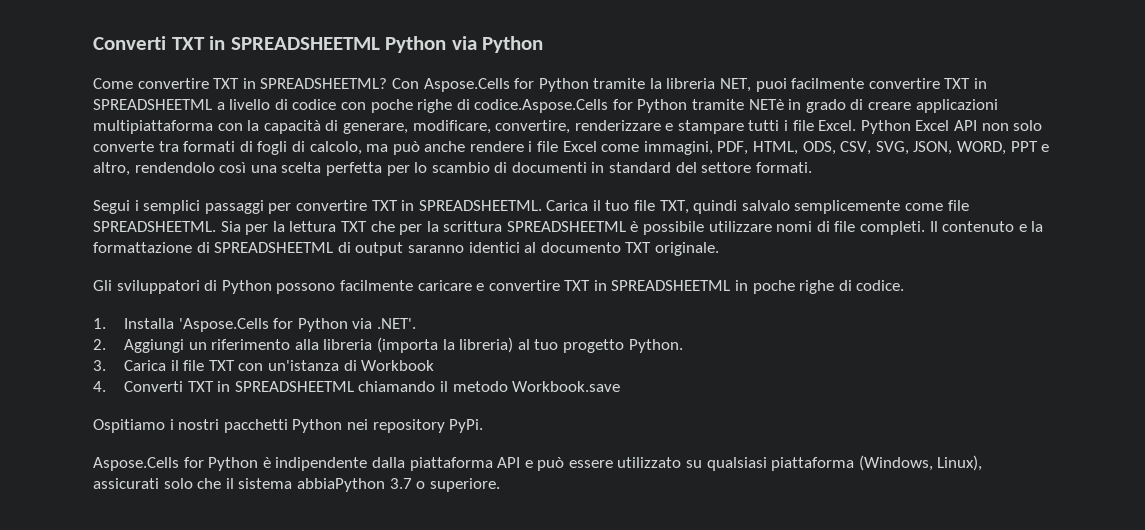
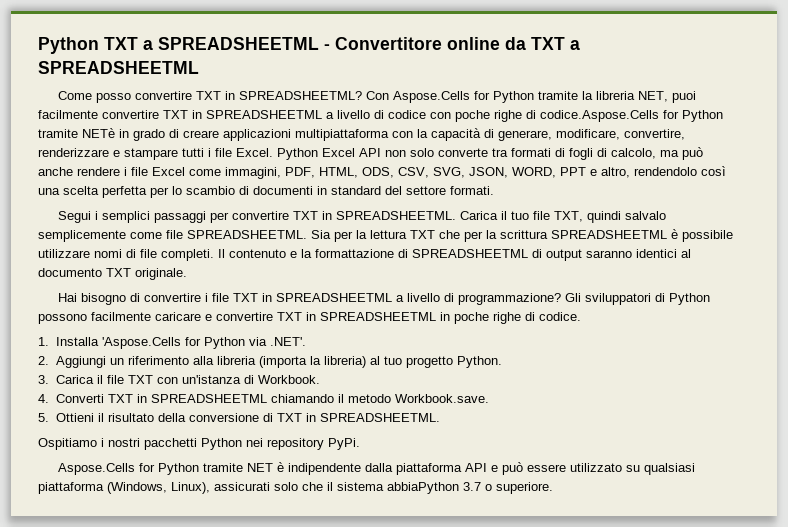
- Converti TXT in SPREADSHEETML Python via Python
+ Python TXT a SPREADSHEETML - Convertitore online da TXT a SPREADSHEETML
- Come convertire TXT in SPREADSHEETML?
+ Come posso convertire TXT in SPREADSHEETML?
+ Hai bisogno di convertire i file TXT in SPREADSHEETML a livello di programmazione?
- 3. Carica il file TXT con un'istanza di Workbook
+ 3. Carica il file TXT con un'istanza di Workbook.
- 4. Converti TXT in SPREADSHEETML chiamando il metodo Workbook.save
+ 4. Converti TXT in SPREADSHEETML chiamando il metodo Workbook.save.
+ 5. Ottieni il risultato della conversione di TXT in SPREADSHEETML.
- Aspose.Cells for Python è indipendente dalla piattaforma API e può essere utilizzato su qualsiasi piattaforma (Windows, Linux), assicurati solo che il sistema abbiaPython 3.7 o superiore.
+ Aspose.Cells for Python tramite NET è indipendente dalla piattaforma API e può essere utilizzato su qualsiasi piattaforma (Windows, Linux), assicurati solo che il sistema abbiaPython 3.7 o superiore.

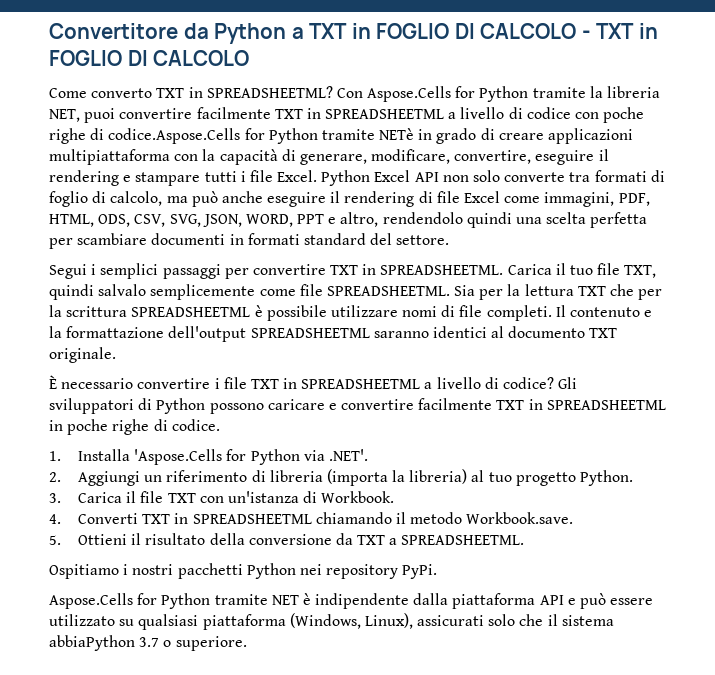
- Python TXT a SPREADSHEETML - Convertitore online da TXT a SPREADSHEETML
+ Convertitore da Python a TXT in FOGLIO DI CALCOLO - TXT in FOGLIO DI CALCOLO
- Come posso convertire TXT in SPREADSHEETML?
+ Come converto TXT in SPREADSHEETML?
- Con Aspose.Cells for Python tramite la libreria NET, puoi facilmente convertire TXT in SPREADSHEETML a livello di codice con poche righe di codice.Aspose.Cells for Python tramite NETè in grado di creare applicazioni multipiattaforma con la capacità di generare, modificare, convertire, renderizzare e stampare tutti i file Excel.
+ Con Aspose.Cells for Python tramite la libreria NET, puoi convertire facilmente TXT in SPREADSHEETML a livello di codice con poche righe di codice.Aspose.Cells for Python tramite NETè in grado di creare applicazioni multipiattaforma con la capacità di generare, modificare, convertire, eseguire il rendering e stampare tutti i file Excel.
- Python Excel API non solo converte tra formati di fogli di calcolo, ma può anche rendere i file Excel come immagini, PDF, HTML, ODS, CSV, SVG, JSON, WORD, PPT e altro, rendendolo così una scelta perfetta per lo scambio di documenti in standard del settore formati.
+ Python Excel API non solo converte tra formati di foglio di calcolo, ma può anche eseguire il rendering di file Excel come immagini, PDF, HTML, ODS, CSV, SVG, JSON, WORD, PPT e altro, rendendolo quindi una scelta perfetta per scambiare documenti in formati standard del settore.
- Il contenuto e la formattazione di SPREADSHEETML di output saranno identici al documento TXT originale.
+ Il contenuto e la formattazione dell'output SPREADSHEETML saranno identici al documento TXT originale.
- Hai bisogno di convertire i file TXT in SPREADSHEETML a livello di programmazione?
+ È necessario convertire i file TXT in SPREADSHEETML a livello di codice?
- Gli sviluppatori di Python possono facilmente caricare e convertire TXT in SPREADSHEETML in poche righe di codice.
+ Gli sviluppatori di Python possono caricare e convertire facilmente TXT in SPREADSHEETML in poche righe di codice.
- 2. Aggiungi un riferimento alla libreria (importa la libreria) al tuo progetto Python.
+ 2. Aggiungi un riferimento di libreria (importa la libreria) al tuo progetto Python.
- 5. Ottieni il risultato della conversione di TXT in SPREADSHEETML.
+ 5. Ottieni il risultato della conversione da TXT a SPREADSHEETML.

